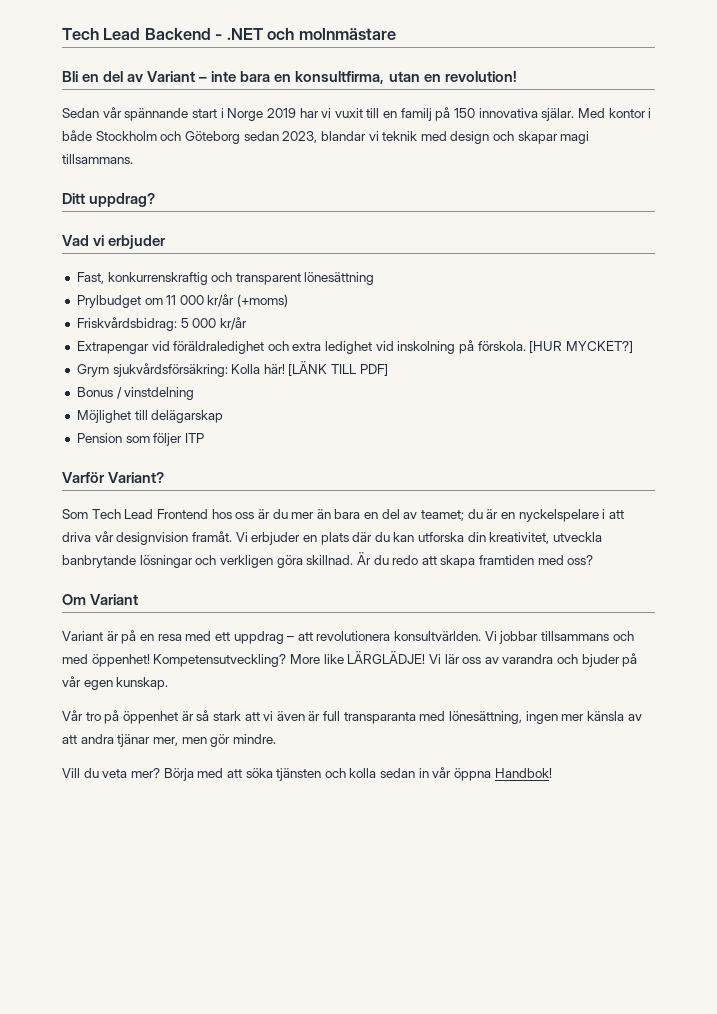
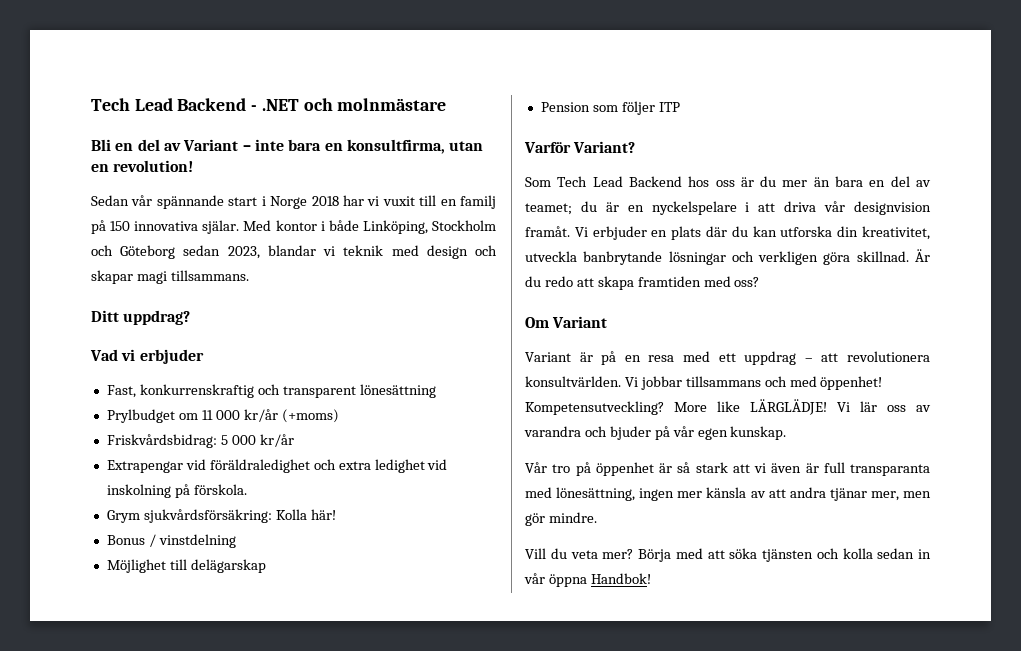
- Sedan vår spännande start i Norge 2019 har vi vuxit till en familj på 150 innovativa själar.
+ Sedan vår spännande start i Norge 2018 har vi vuxit till en familj på 150 innovativa själar.
- Med kontor i både Stockholm och Göteborg sedan 2023, blandar vi teknik med design och skapar magi tillsammans.
+ Med kontor i både Linköping, Stockholm och Göteborg sedan 2023, blandar vi teknik med design och skapar magi tillsammans.
- [HUR MYCKET?]
- [LÄNK TILL PDF]
- Som Tech Lead Frontend hos oss är du mer än bara en del av teamet; du är en nyckelspelare i att driva vår designvision framåt.
+ Som Tech Lead Backend hos oss är du mer än bara en del av teamet; du är en nyckelspelare i att driva vår designvision framåt.

